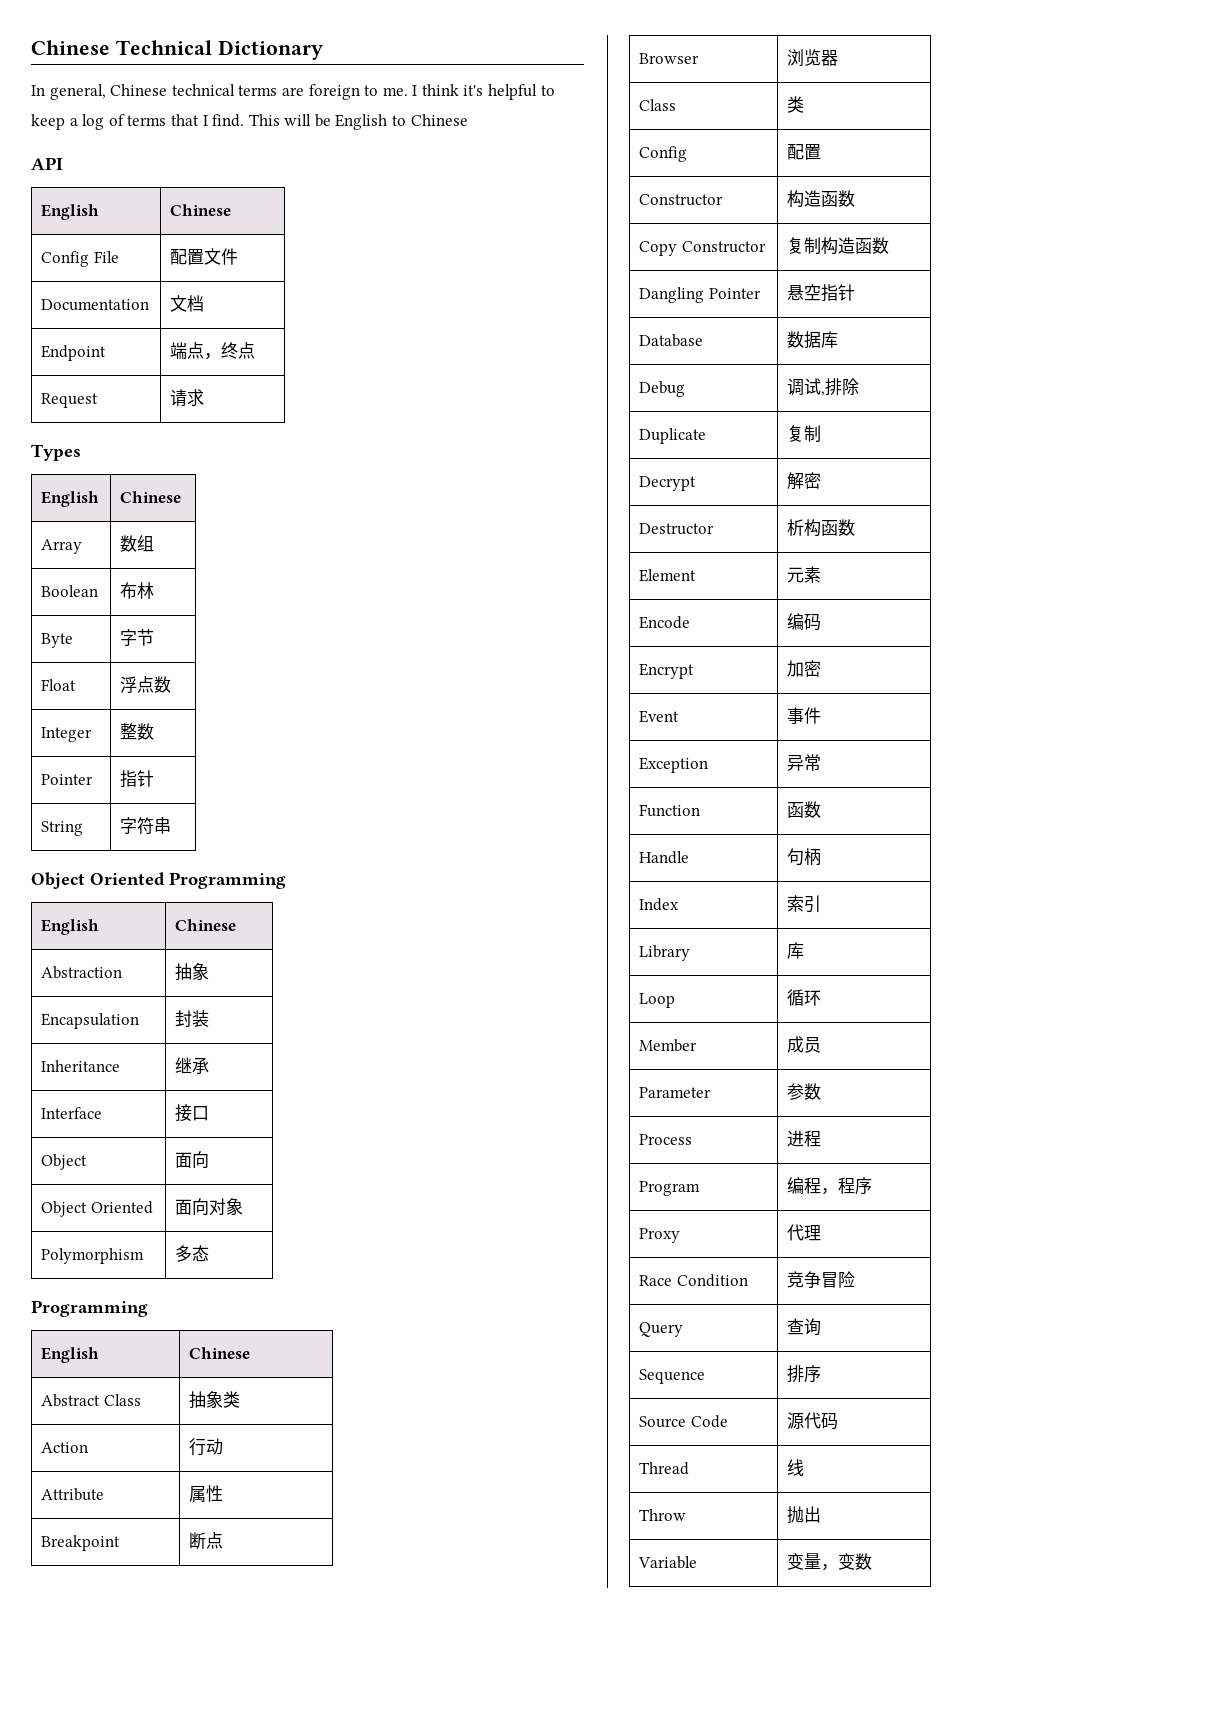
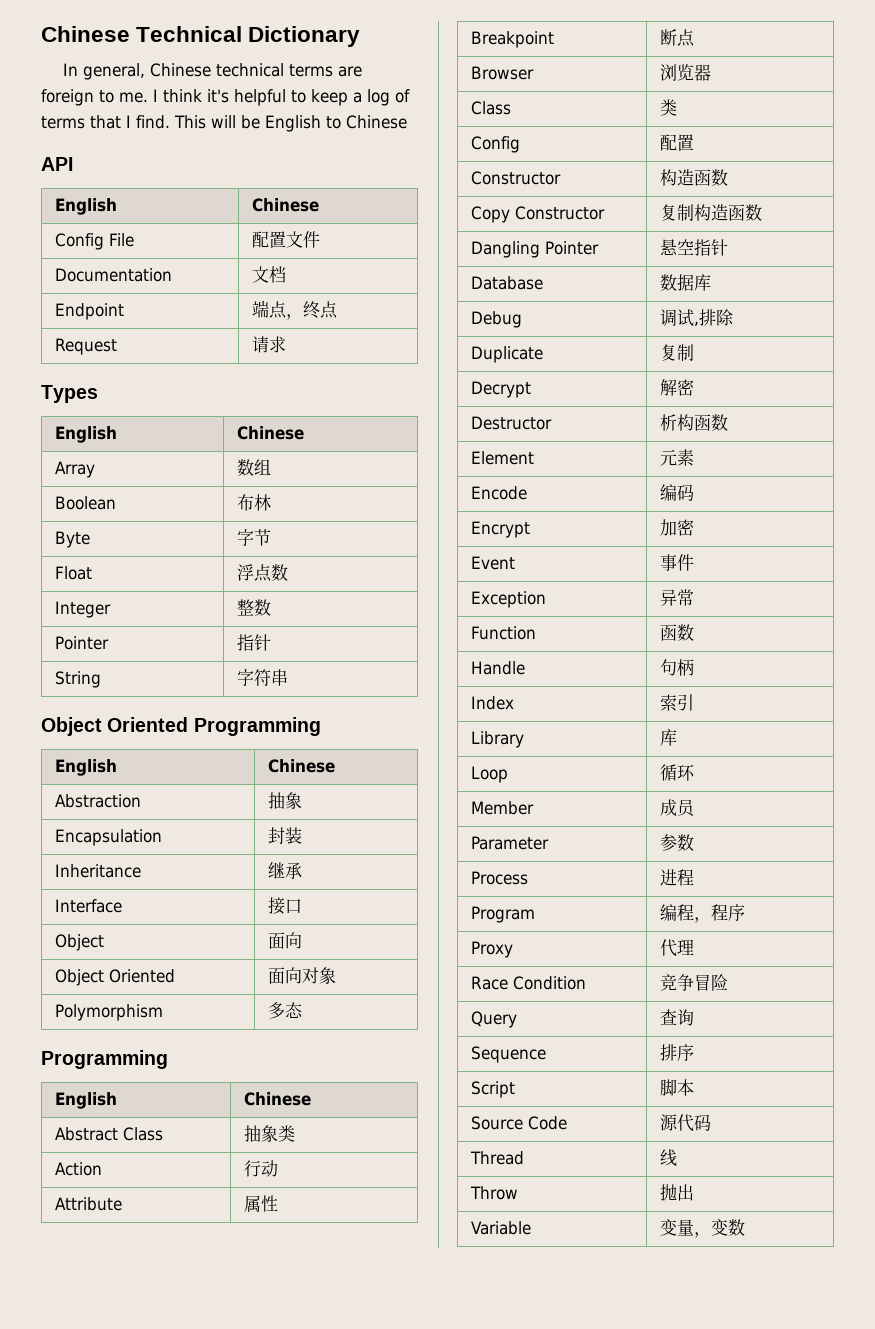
+ Script | 脚本

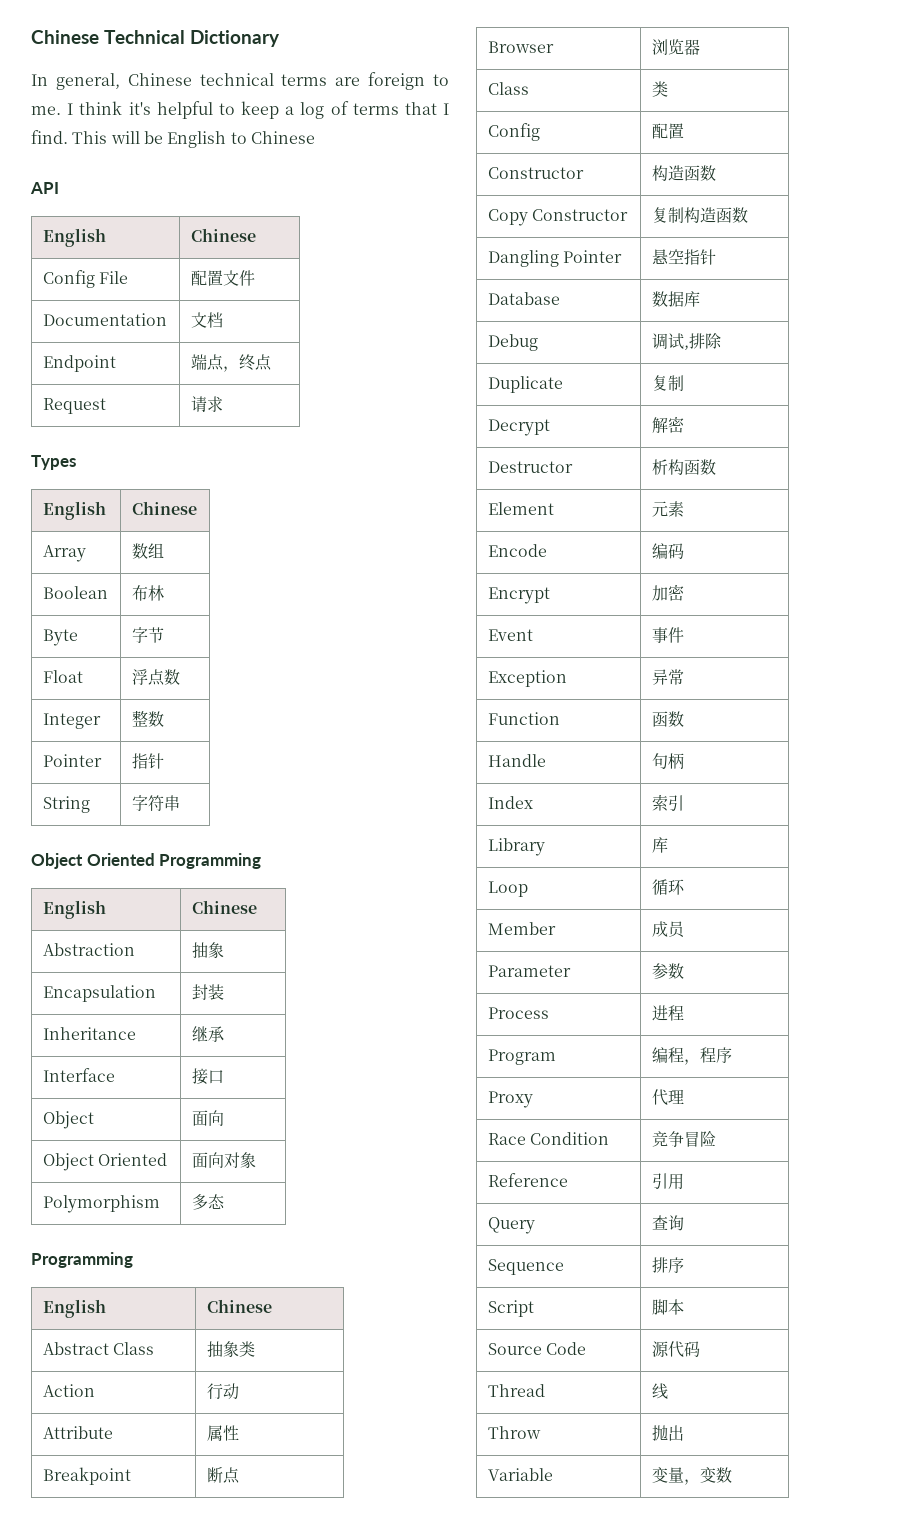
+ Reference | 引用

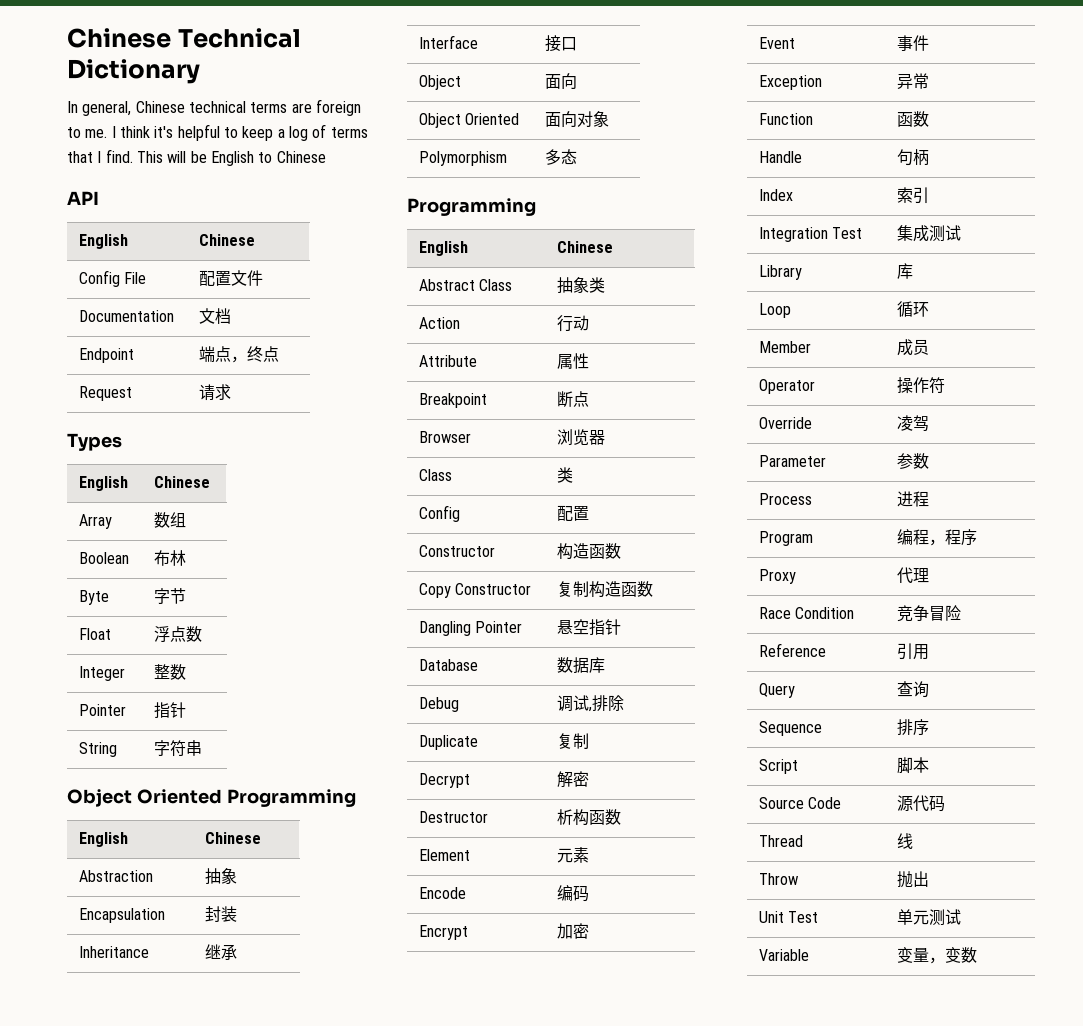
+ Integration Test | 集成测试
+ Operator | 操作符
+ Override | 凌驾
+ Unit Test | 单元测试

